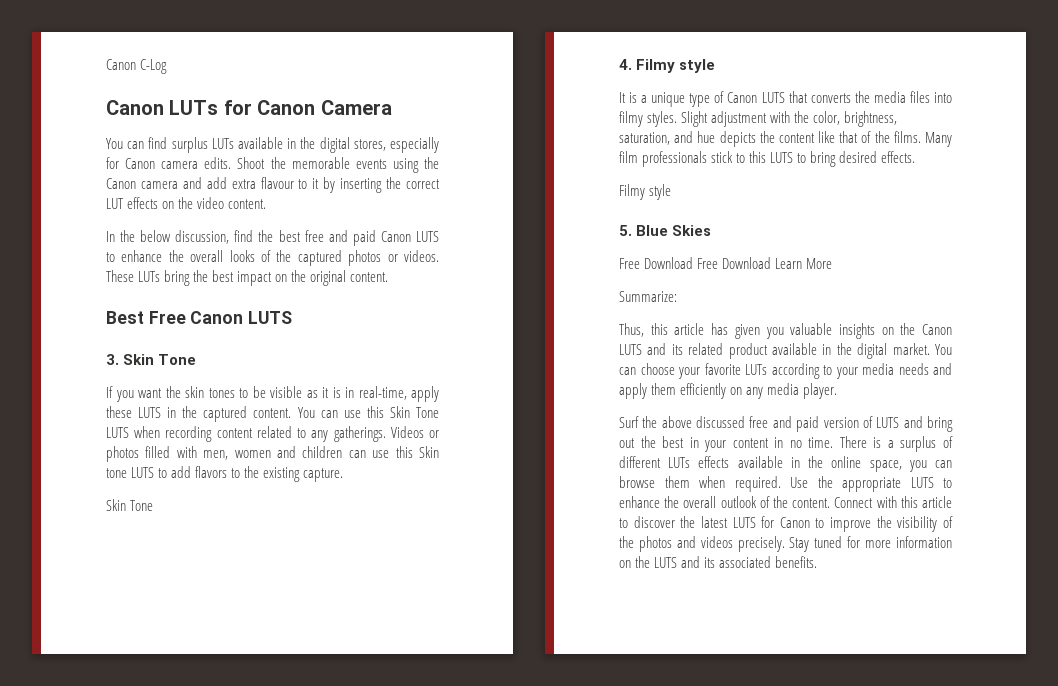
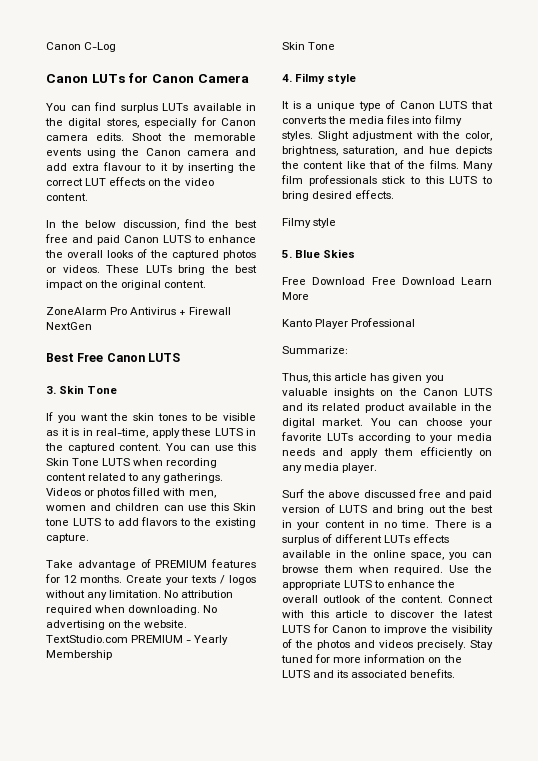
+ ZoneAlarm Pro Antivirus + Firewall NextGen
+ Take advantage of PREMIUM features for 12 months. Create your texts / logos without any limitation. No attribution required when downloading. No advertising on the website. TextStudio.com PREMIUM - Yearly Membership
+ Kanto Player Professional

